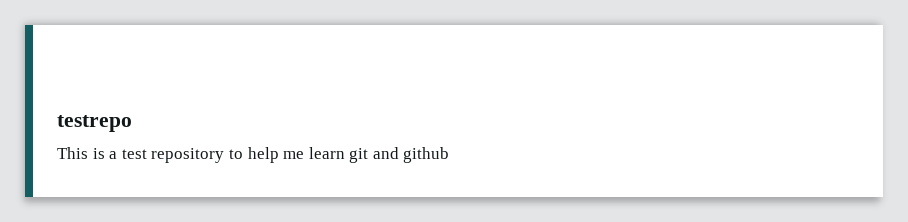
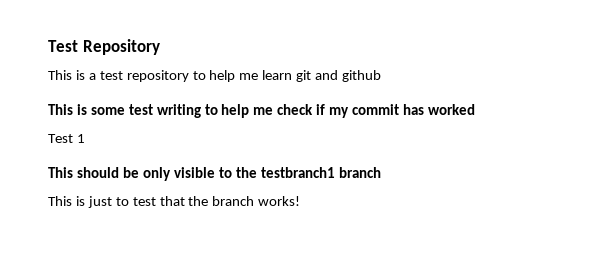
- testrepo
+ Test Repository
+ This is some test writing to help me check if my commit has worked
+ Test 1
+ This should be only visible to the testbranch1 branch
+ This is just to test that the branch works!

